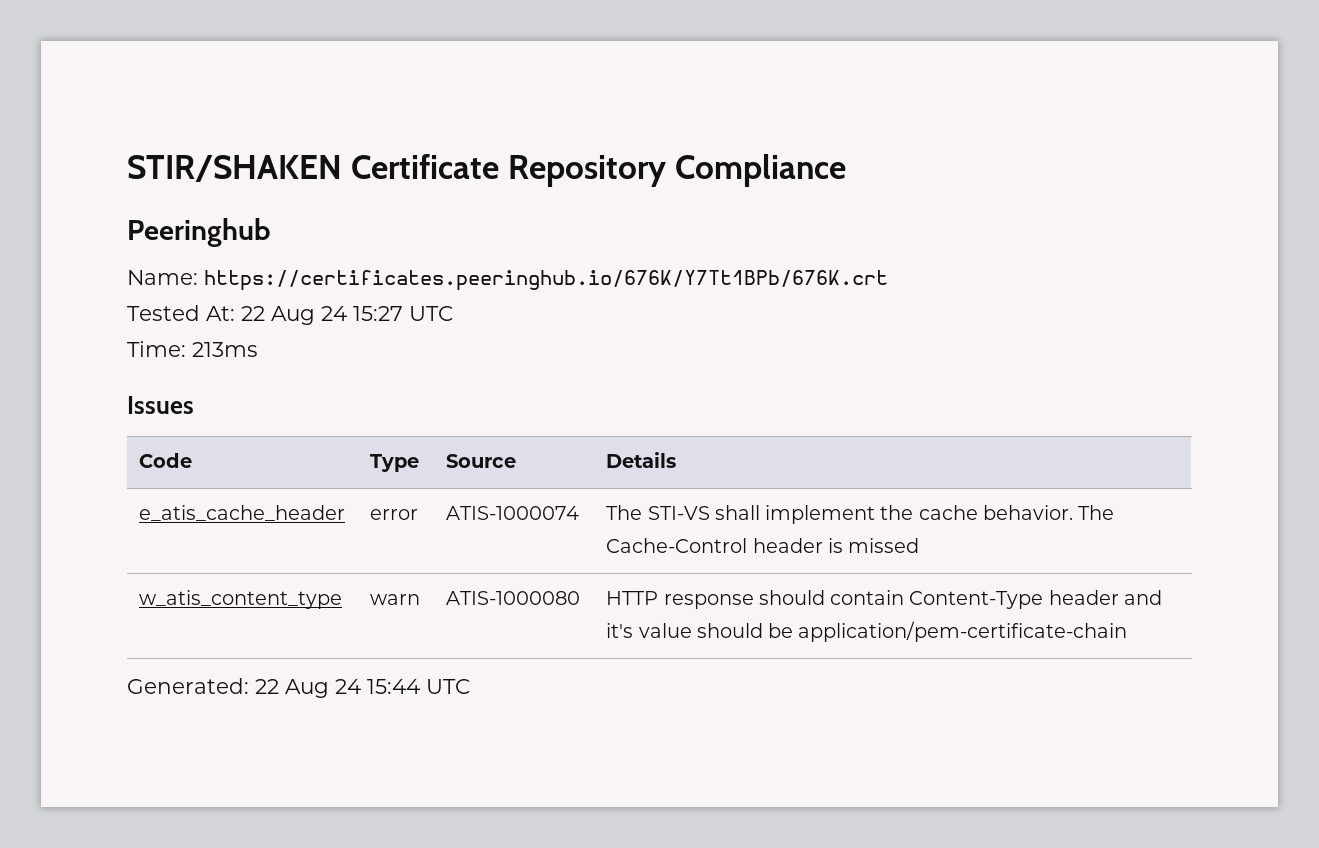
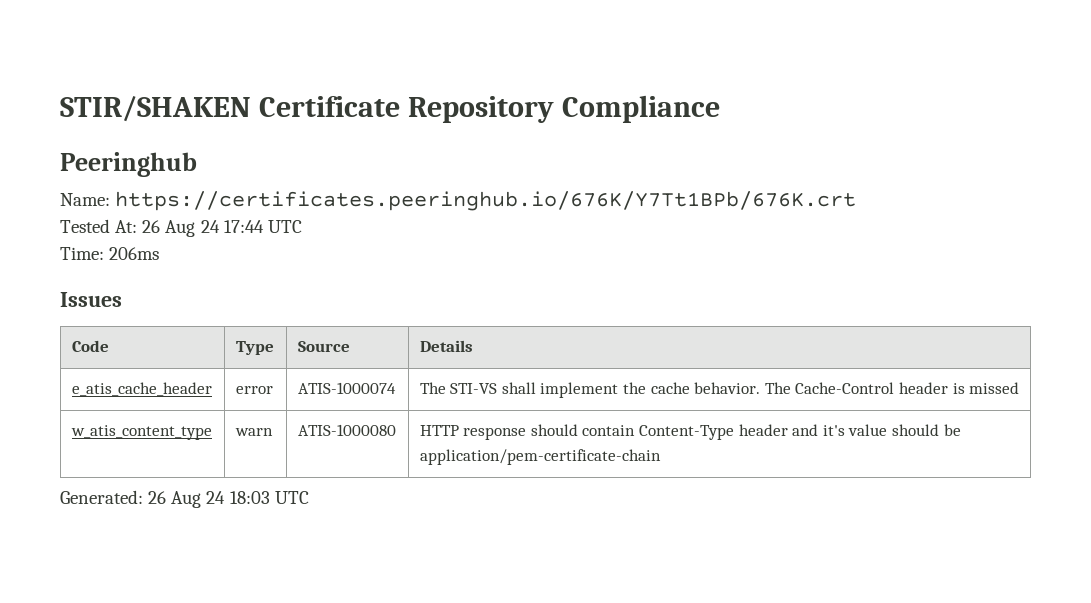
- Tested At: 22 Aug 24 15:27 UTC
+ Tested At: 26 Aug 24 17:44 UTC
- Time: 213ms
+ Time: 206ms
- Generated: 22 Aug 24 15:44 UTC
+ Generated: 26 Aug 24 18:03 UTC

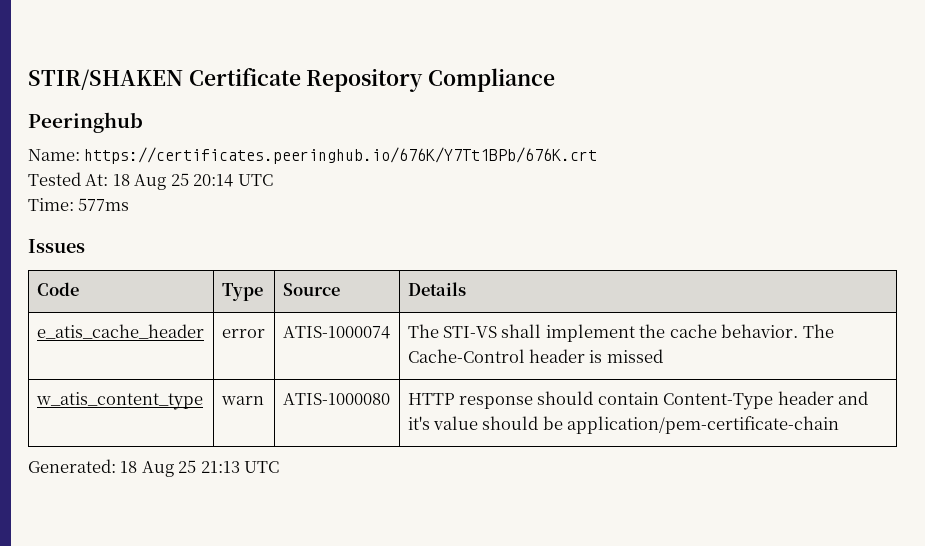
- Tested At: 26 Aug 24 17:44 UTC
+ Tested At: 18 Aug 25 20:14 UTC
- Time: 206ms
+ Time: 577ms
- Generated: 26 Aug 24 18:03 UTC
+ Generated: 18 Aug 25 21:13 UTC

